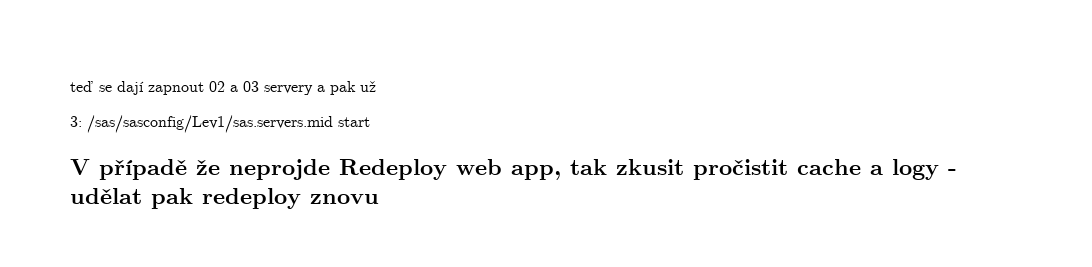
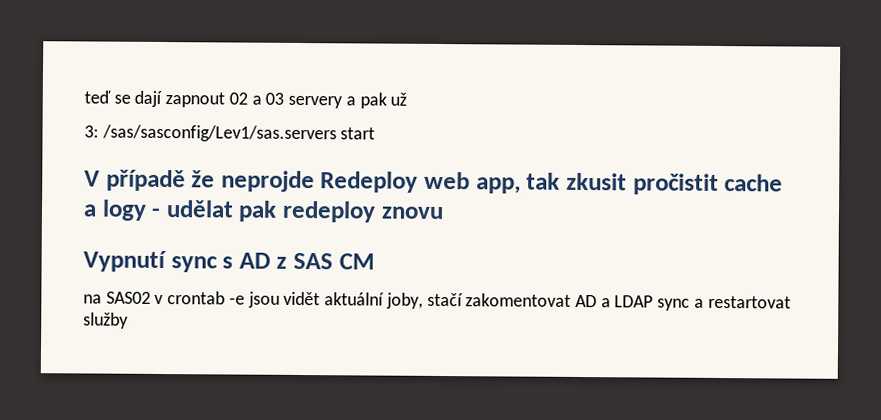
- 3: /sas/sasconfig/Lev1/sas.servers.mid start
+ 3: /sas/sasconfig/Lev1/sas.servers start
+ Vypnutí sync s AD z SAS CM
+ na SAS02 v crontab -e jsou vidět aktuální joby, stačí zakomentovat AD a LDAP sync a restartovat služby

